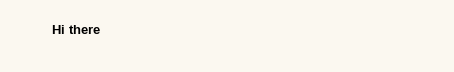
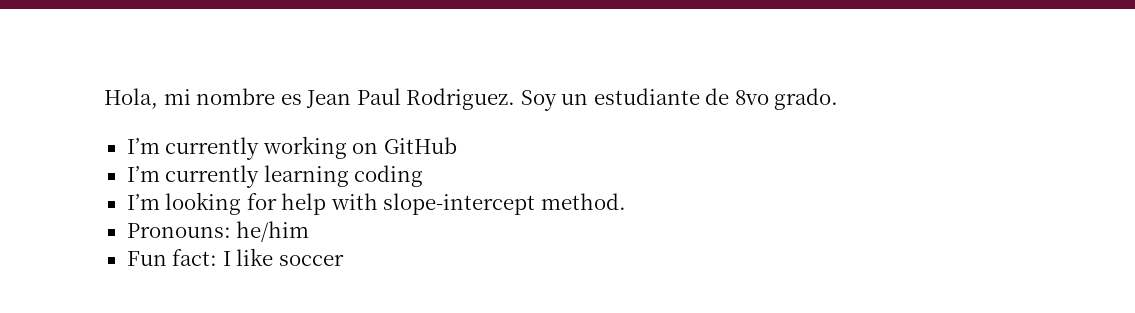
- Hi there
+ Hola, mi nombre es Jean Paul Rodriguez. Soy un estudiante de 8vo grado.
+ I’m currently working on GitHub
+ I’m currently learning coding
+ I’m looking for help with slope-intercept method.
+ Pronouns: he/him
+ Fun fact: I like soccer

